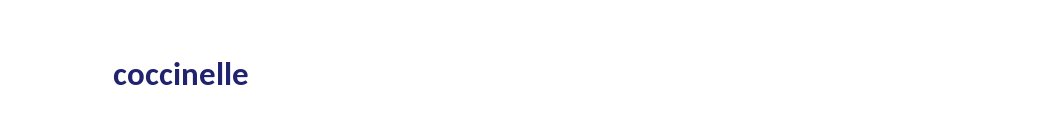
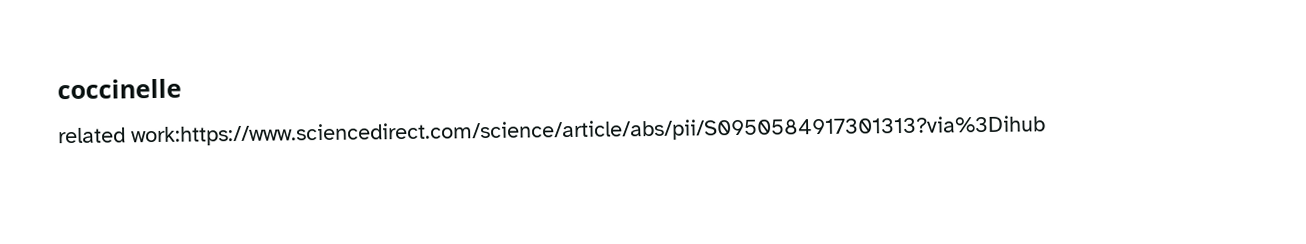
+ related work:https://www.sciencedirect.com/science/article/abs/pii/S0950584917301313?via%3Dihub

